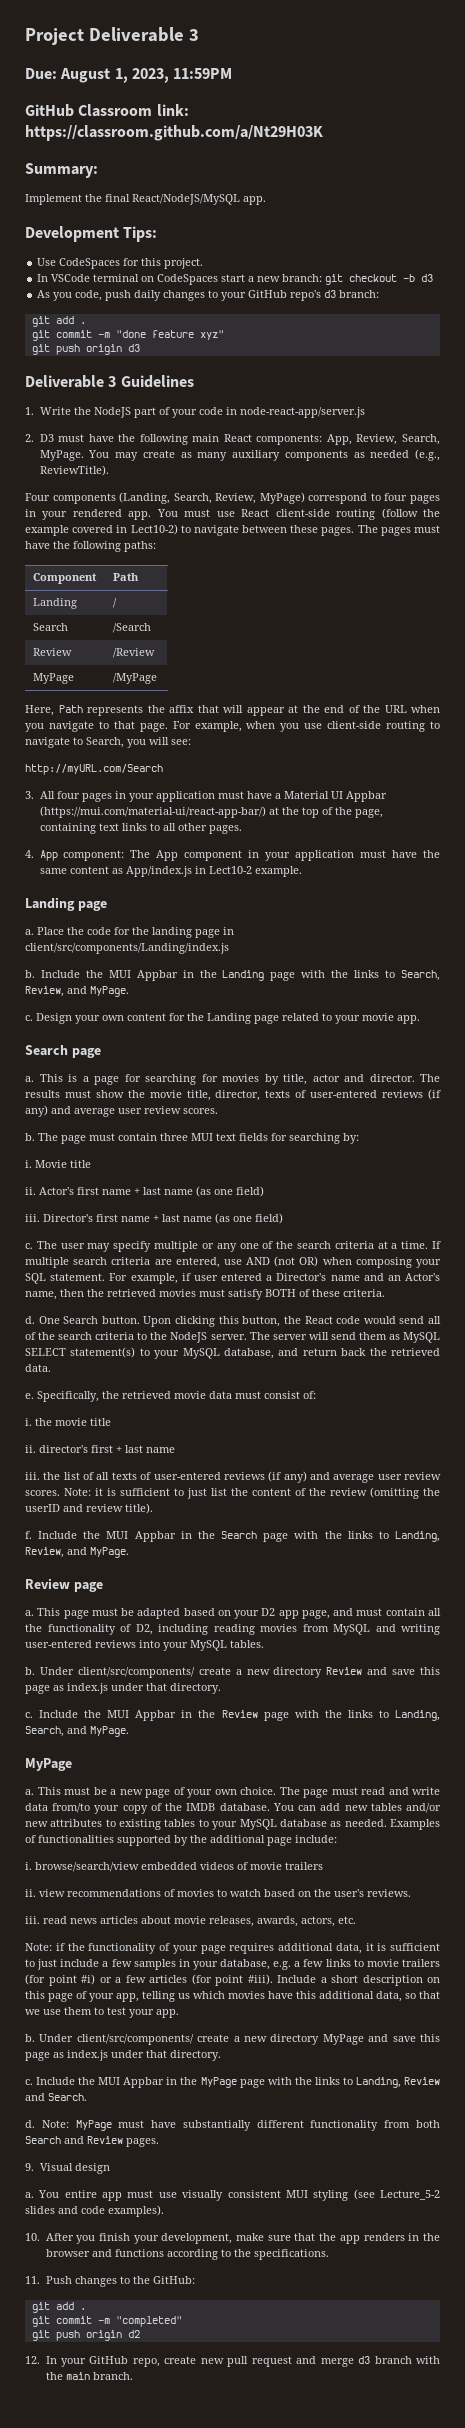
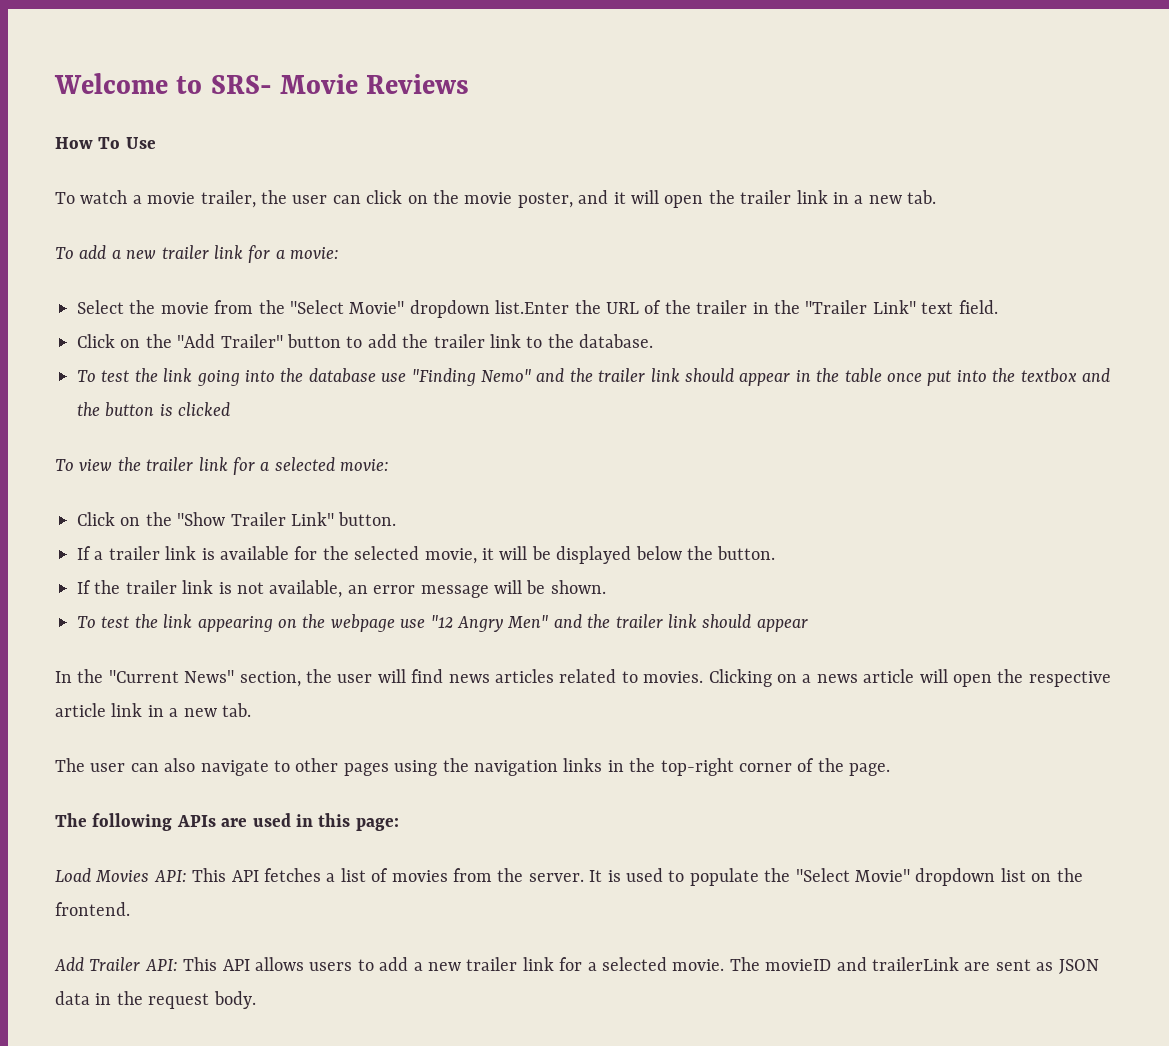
- Project Deliverable 3
- Due: August 1, 2023, 11:59PM
- GitHub Classroom link: https://classroom.github.com/a/Nt29H03K
- Summary:
- Implement the final React/NodeJS/MySQL app.
- Development Tips:
- Use CodeSpaces for this project.
- In VSCode terminal on CodeSpaces start a new branch: git checkout -b d3
- As you code, push daily changes to your GitHub repo's d3 branch:
- git add .
- git commit -m "done feature xyz"
- git push origin d3
- Deliverable 3 Guidelines
- 1. Write the NodeJS part of your code in node-react-app/server.js
- 2. D3 must have the following main React components: App, Review, Search, MyPage. You may create as many auxiliary components as needed (e.g., ReviewTitle).
- Four components (Landing, Search, Review, MyPage) correspond to four pages in your rendered app. You must use React client-side routing (follow the example covered in Lect10-2) to navigate between these pages. The pages must have the following paths:
- Component | Path
- Landing | /
- Search | /Search
- Review | /Review
- MyPage | /MyPage
- Here, Path represents the affix that will appear at the end of the URL when you navigate to that page. For example, when you use client-side routing to navigate to Search, you will see:
- http://myURL.com/Search
- 3. All four pages in your application must have a Material UI Appbar (https://mui.com/material-ui/react-app-bar/) at the top of the page, containing text links to all other pages.
- 4. App component: The App component in your application must have the same content as App/index.js in Lect10-2 example.
- Landing page
- a. Place the code for the landing page in client/src/components/Landing/index.js
- b. Include the MUI Appbar in the Landing page with the links to Search, Review, and MyPage.
- c. Design your own content for the Landing page related to your movie app.
- Search page
- a. This is a page for searching for movies by title, actor and director. The results must show the movie title, director, texts of user-entered reviews (if any) and average user review scores.
- b. The page must contain three MUI text fields for searching by:
- i. Movie title
- ii. Actor's first name + last name (as one field)
- iii. Director's first name + last name (as one field)
- c. The user may specify multiple or any one of the search criteria at a time. If multiple search criteria are entered, use AND (not OR) when composing your SQL statement. For example, if user entered a Director's name and an Actor's name, then the retrieved movies must satisfy BOTH of these criteria.
- d. One Search button. Upon clicking this button, the React code would send all of the search criteria to the NodeJS server. The server will send them as MySQL SELECT statement(s) to your MySQL database, and return back the retrieved data.
- e. Specifically, the retrieved movie data must consist of:
- i. the movie title
- ii. director's first + last name
- iii. the list of all texts of user-entered reviews (if any) and average user review scores. Note: it is sufficient to just list the content of the review (omitting the userID and review title).
- f. Include the MUI Appbar in the Search page with the links to Landing, Review, and MyPage.
- Review page
- a. This page must be adapted based on your D2 app page, and must contain all the functionality of D2, including reading movies from MySQL and writing user-entered reviews into your MySQL tables.
- b. Under client/src/components/ create a new directory Review and save this page as index.js under that directory.
- c. Include the MUI Appbar in the Review page with the links to Landing, Search, and MyPage.
- MyPage
- a. This must be a new page of your own choice. The page must read and write data from/to your copy of the IMDB database. You can add new tables and/or new attributes to existing tables to your MySQL database as needed. Examples of functionalities supported by the additional page include:
- i. browse/search/view embedded videos of movie trailers
- ii. view recommendations of movies to watch based on the user's reviews.
- iii. read news articles about movie releases, awards, actors, etc.
- Note: if the functionality of your page requires additional data, it is sufficient to just include a few samples in your database, e.g. a few links to movie trailers (for point #i) or a few articles (for point #iii). Include a short description on this page of your app, telling us which movies have this additional data, so that we use them to test your app.
- b. Under client/src/components/ create a new directory MyPage and save this page as index.js under that directory.
- c. Include the MUI Appbar in the MyPage page with the links to Landing, Review and Search.
- d. Note: MyPage must have substantially different functionality from both Search and Review pages.
- 9. Visual design
- a. You entire app must use visually consistent MUI styling (see Lecture_5-2 slides and code examples).
- 10. After you finish your development, make sure that the app renders in the browser and functions according to the specifications.
- 11. Push changes to the GitHub:
- git add .
- git commit -m "completed"
- git push origin d2
- 12. In your GitHub repo, create new pull request and merge d3 branch with the main branch.
+ Welcome to SRS- Movie Reviews
+ How To Use
+ To watch a movie trailer, the user can click on the movie poster, and it will open the trailer link in a new tab.
+ To add a new trailer link for a movie:
+ Select the movie from the "Select Movie" dropdown list.Enter the URL of the trailer in the "Trailer Link" text field.
+ Click on the "Add Trailer" button to add the trailer link to the database.
+ To test the link going into the database use "Finding Nemo" and the trailer link should appear in the table once put into the textbox and the button is clicked
+ To view the trailer link for a selected movie:
+ Click on the "Show Trailer Link" button.
+ If a trailer link is available for the selected movie, it will be displayed below the button.
+ If the trailer link is not available, an error message will be shown.
+ To test the link appearing on the webpage use "12 Angry Men" and the trailer link should appear
+ In the "Current News" section, the user will find news articles related to movies. Clicking on a news article will open the respective article link in a new tab.
+ The user can also navigate to other pages using the navigation links in the top-right corner of the page.
+ The following APIs are used in this page:
+ Load Movies API: This API fetches a list of movies from the server. It is used to populate the "Select Movie" dropdown list on the frontend.
+ Add Trailer API: This API allows users to add a new trailer link for a selected movie. The movieID and trailerLink are sent as JSON data in the request body.

